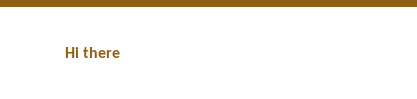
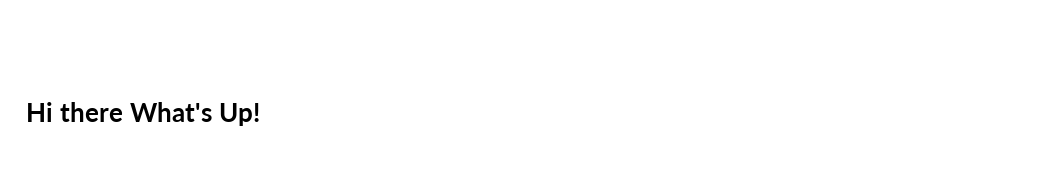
- Hi there
+ Hi there What's Up!

